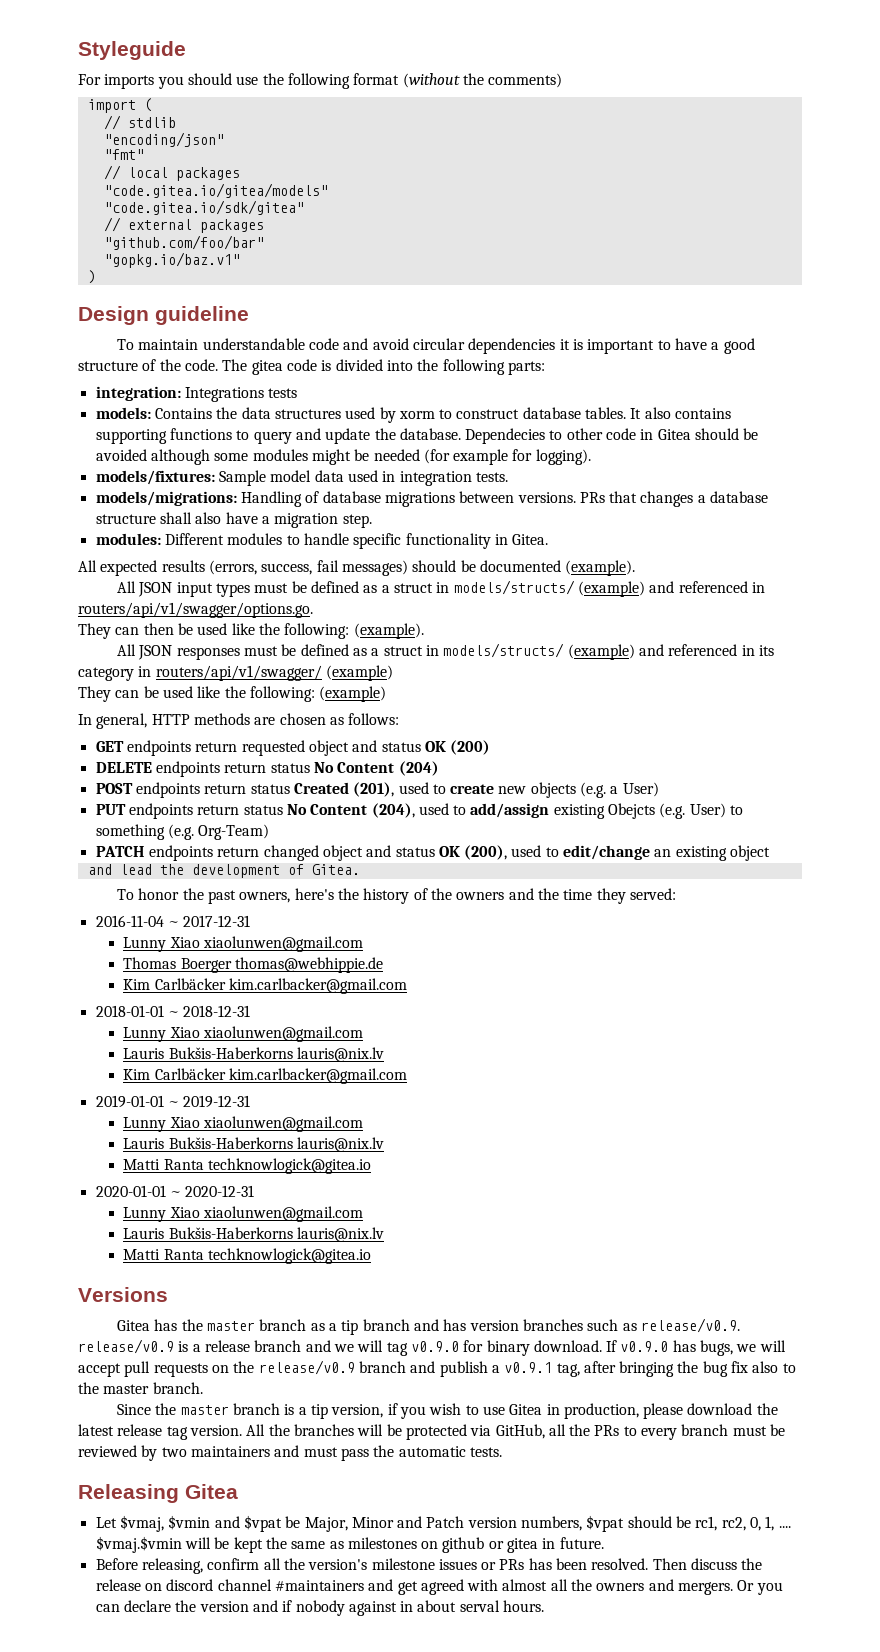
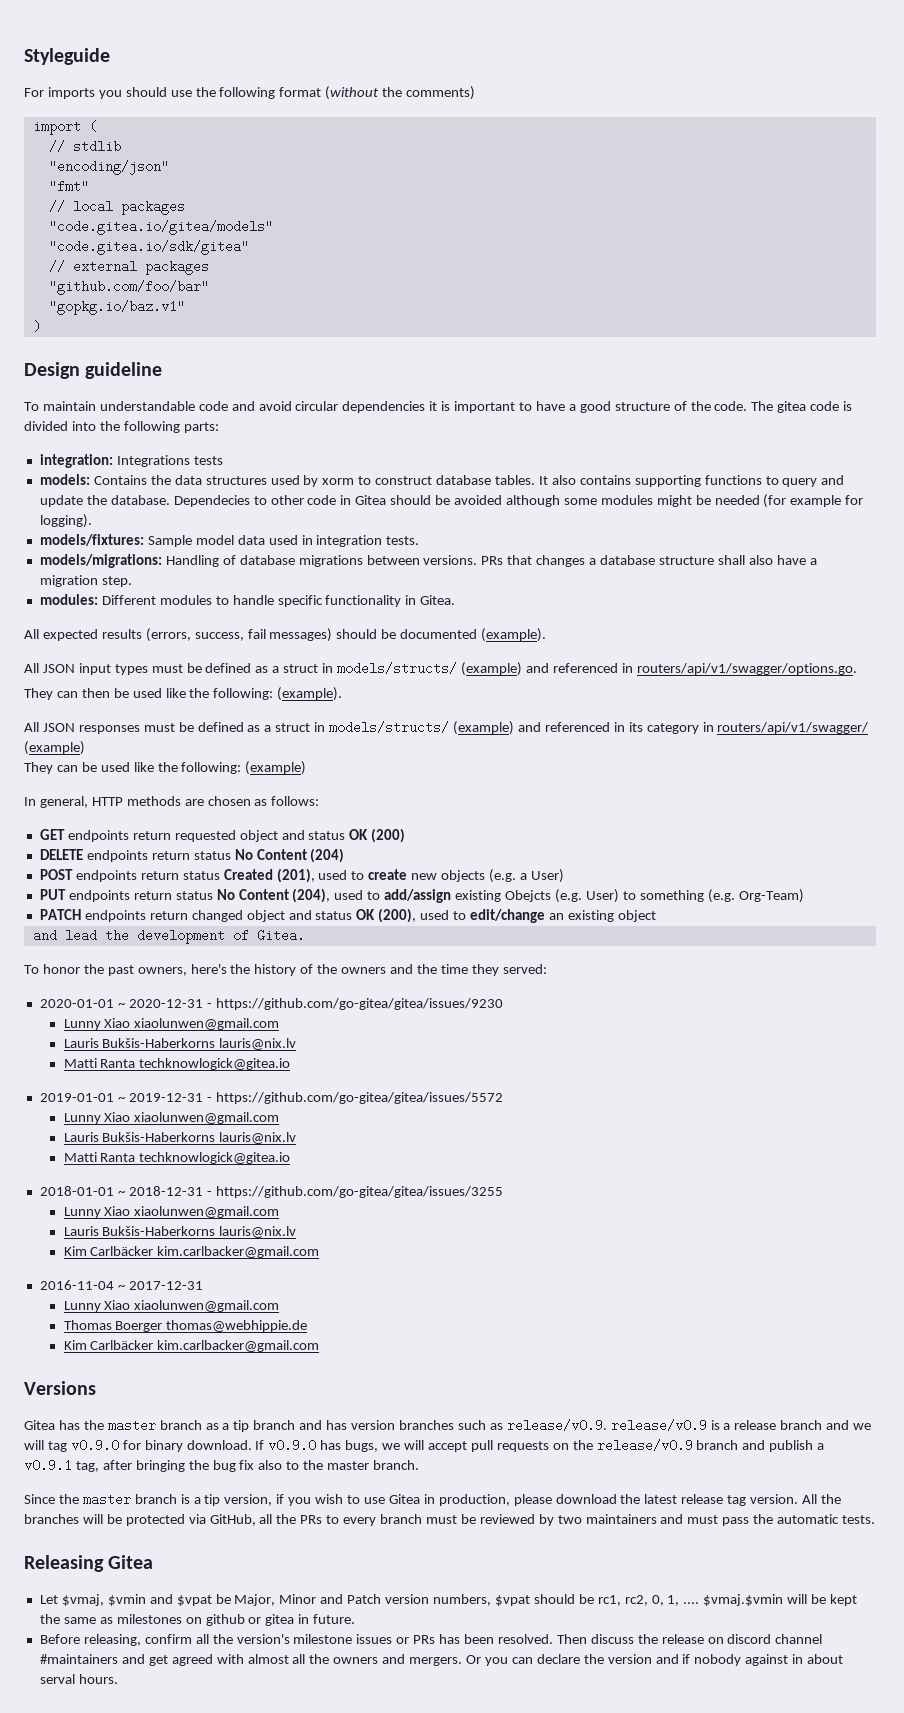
+ 2020-01-01 ~ 2020-12-31 - https://github.com/go-gitea/gitea/issues/9230
+ Lunny Xiao xiaolunwen@gmail.com
+ Lauris Bukšis-Haberkorns lauris@nix.lv
+ Matti Ranta techknowlogick@gitea.io
+ 2019-01-01 ~ 2019-12-31 - https://github.com/go-gitea/gitea/issues/5572
+ Lunny Xiao xiaolunwen@gmail.com
+ Lauris Bukšis-Haberkorns lauris@nix.lv
+ Matti Ranta techknowlogick@gitea.io
+ 2018-01-01 ~ 2018-12-31 - https://github.com/go-gitea/gitea/issues/3255
+ Lunny Xiao xiaolunwen@gmail.com
+ Lauris Bukšis-Haberkorns lauris@nix.lv
+ Kim Carlbäcker kim.carlbacker@gmail.com
- 2018-01-01 ~ 2018-12-31
- Lunny Xiao xiaolunwen@gmail.com
- Lauris Bukšis-Haberkorns lauris@nix.lv
- Kim Carlbäcker kim.carlbacker@gmail.com
- 2019-01-01 ~ 2019-12-31
- Lunny Xiao xiaolunwen@gmail.com
- Lauris Bukšis-Haberkorns lauris@nix.lv
- Matti Ranta techknowlogick@gitea.io
- 2020-01-01 ~ 2020-12-31
- Lunny Xiao xiaolunwen@gmail.com
- Lauris Bukšis-Haberkorns lauris@nix.lv
- Matti Ranta techknowlogick@gitea.io

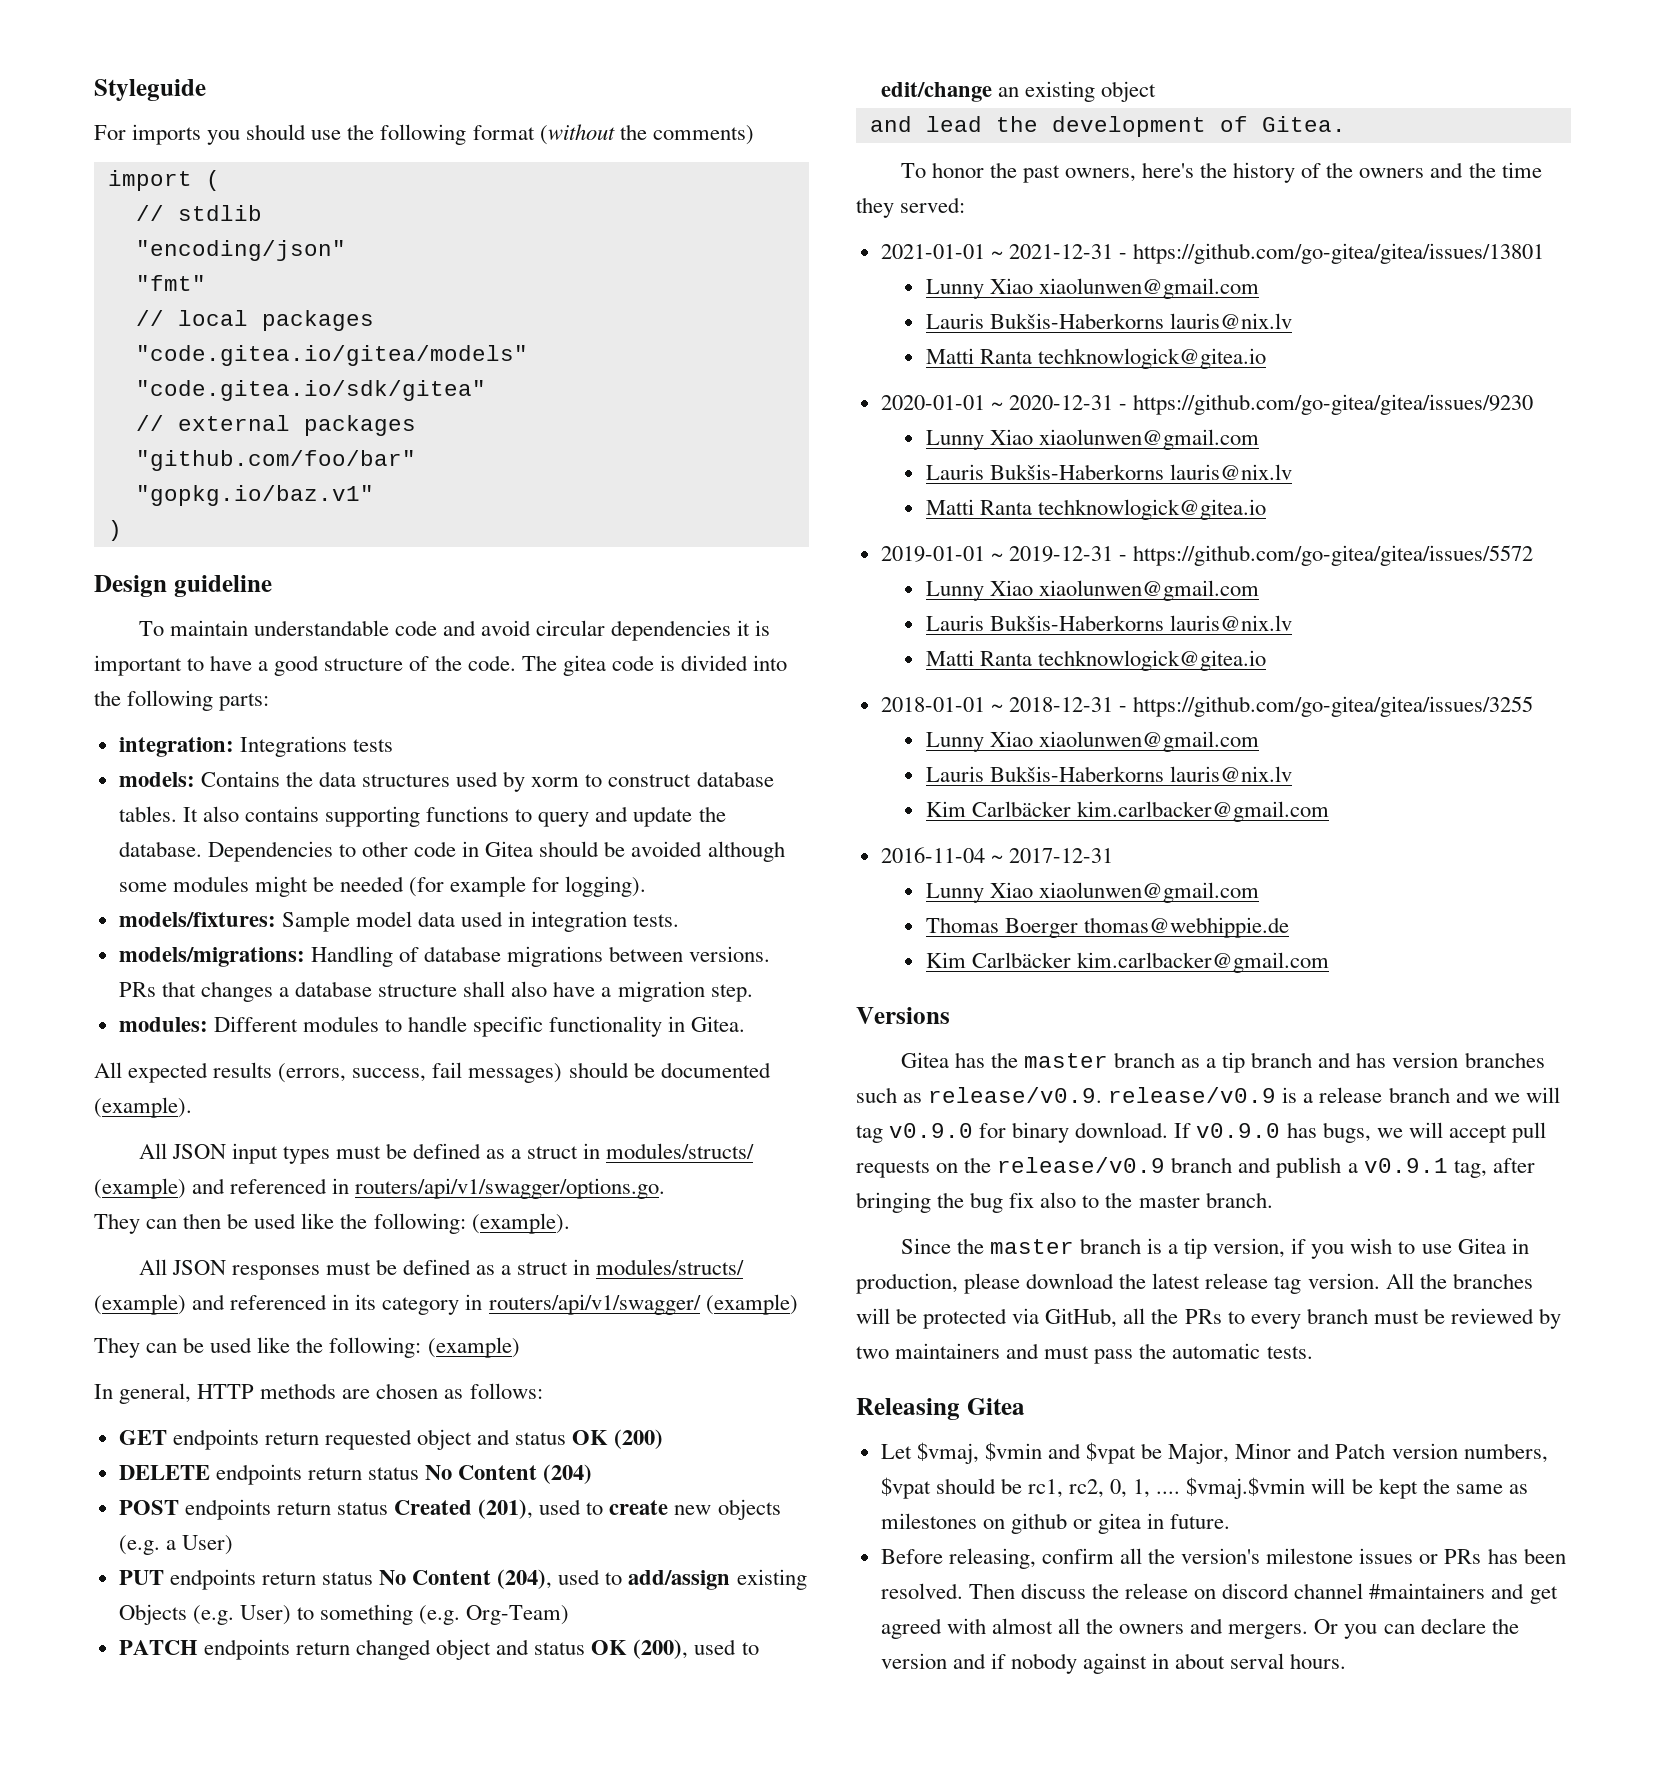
- Dependecies to other code in Gitea should be avoided although some modules might be needed (for example for logging).
+ Dependencies to other code in Gitea should be avoided although some modules might be needed (for example for logging).
- All JSON input types must be defined as a struct in models/structs/ (example) and referenced in routers/api/v1/swagger/options.go.
+ All JSON input types must be defined as a struct in modules/structs/ (example) and referenced in routers/api/v1/swagger/options.go.
- All JSON responses must be defined as a struct in models/structs/ (example) and referenced in its category in routers/api/v1/swagger/ (example)
+ All JSON responses must be defined as a struct in modules/structs/ (example) and referenced in its category in routers/api/v1/swagger/ (example)
- PUT endpoints return status No Content (204), used to add/assign existing Obejcts (e.g. User) to something (e.g. Org-Team)
+ PUT endpoints return status No Content (204), used to add/assign existing Objects (e.g. User) to something (e.g. Org-Team)
+ 2021-01-01 ~ 2021-12-31 - https://github.com/go-gitea/gitea/issues/13801
+ Lunny Xiao xiaolunwen@gmail.com
+ Lauris Bukšis-Haberkorns lauris@nix.lv
+ Matti Ranta techknowlogick@gitea.io

